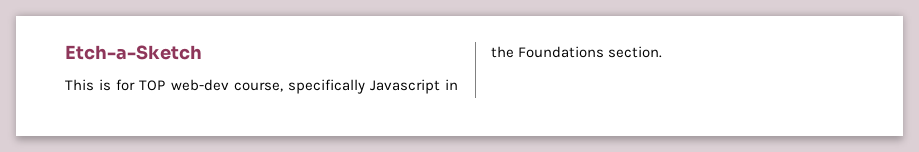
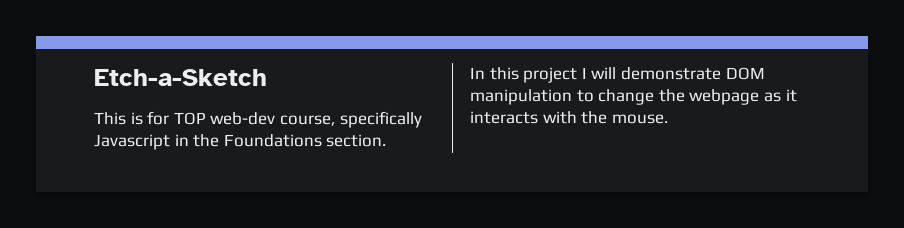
+ In this project I will demonstrate DOM manipulation to change the webpage as it interacts with the mouse.

